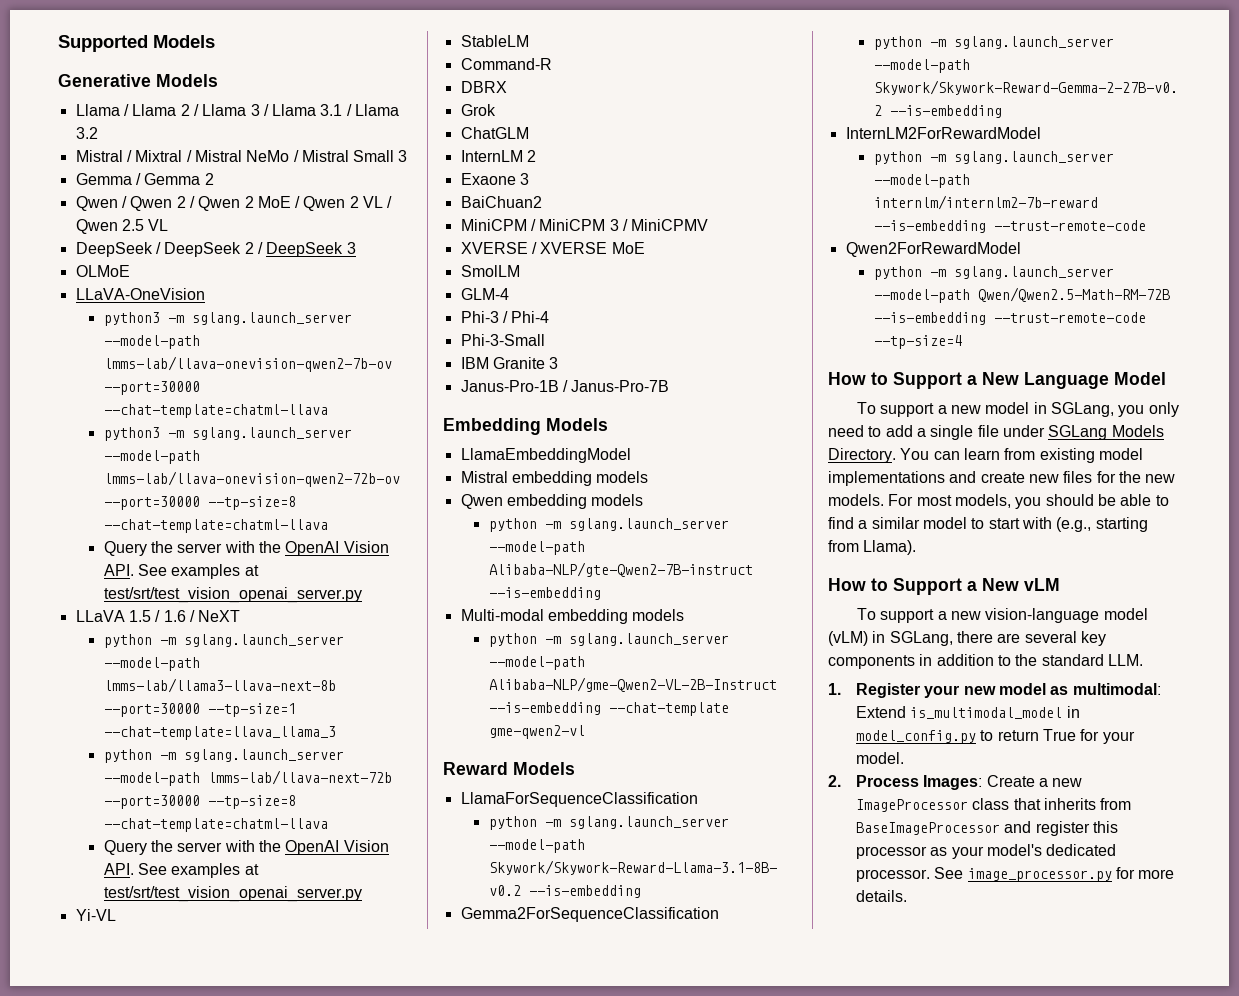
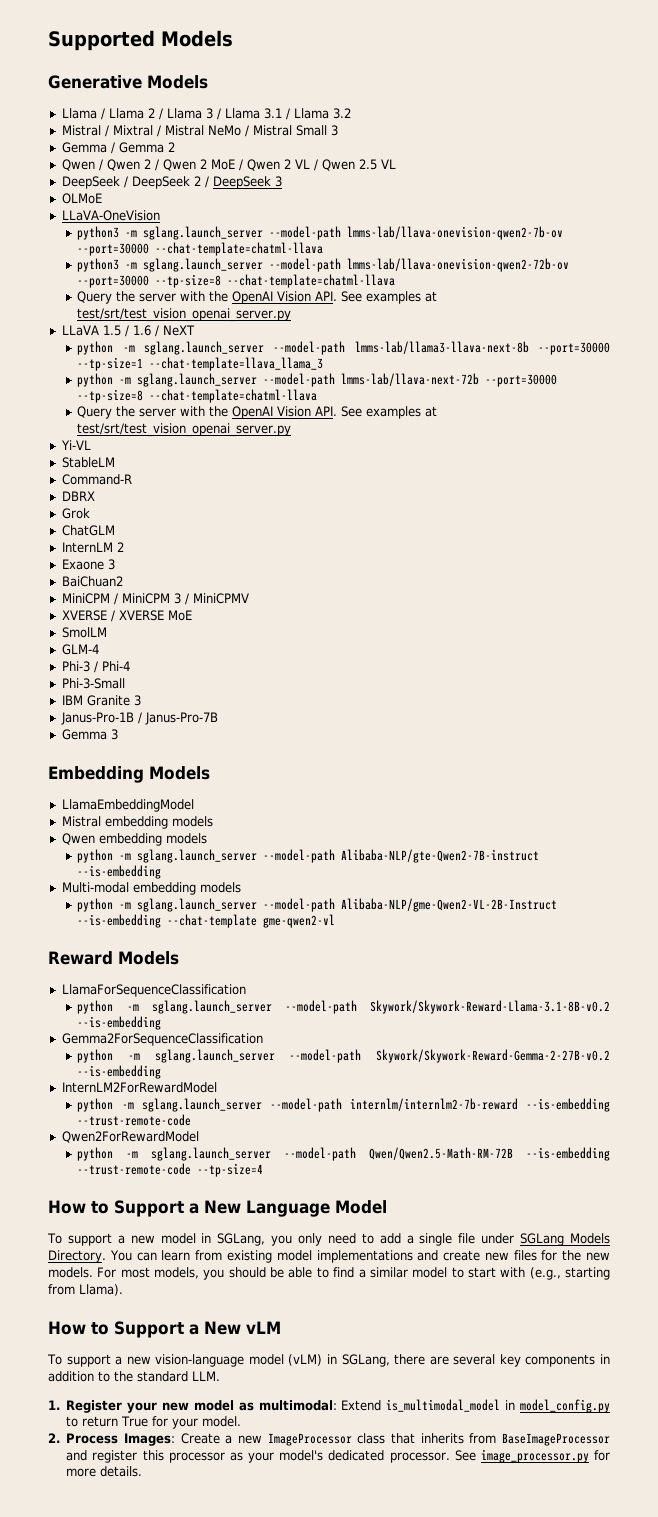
+ Gemma 3

